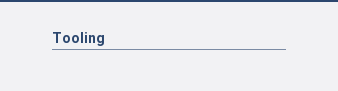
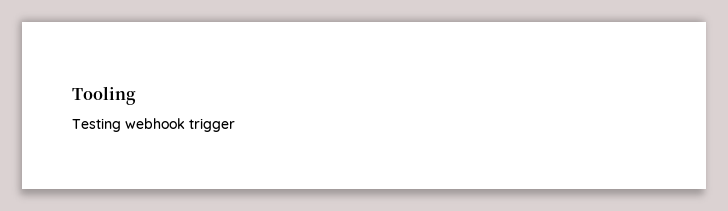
+ Testing webhook trigger

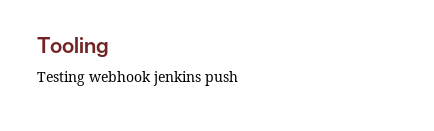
- Testing webhook trigger
+ Testing webhook jenkins push

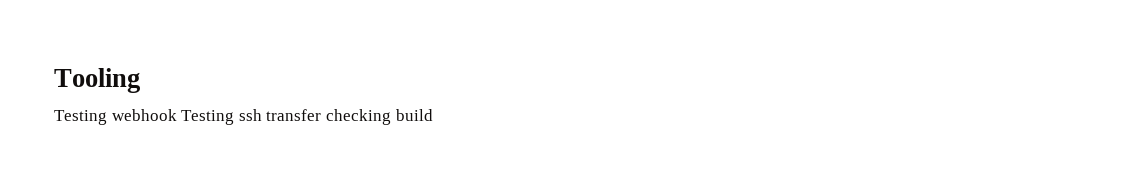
- Testing webhook jenkins push
+ Testing webhook Testing ssh transfer checking build

